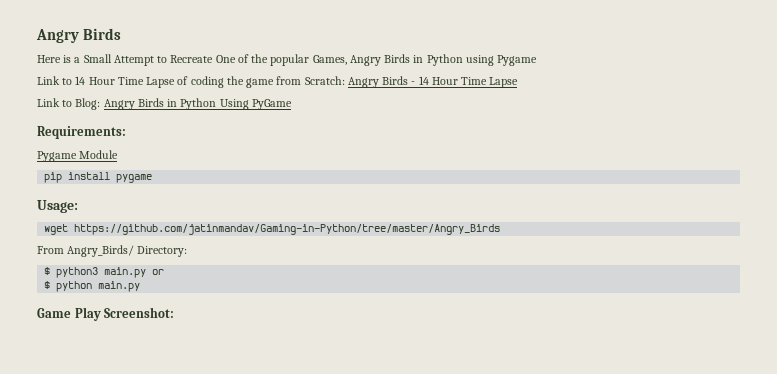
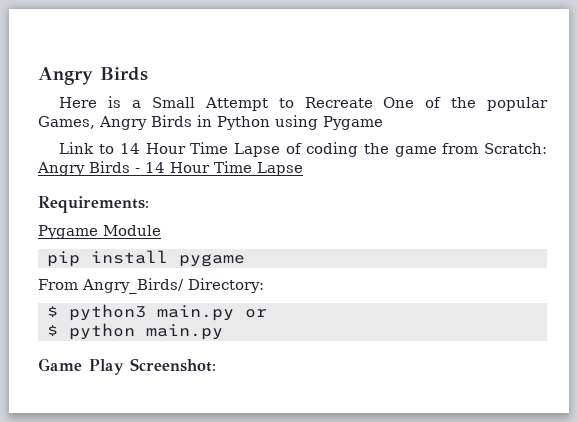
- Link to Blog: Angry Birds in Python Using PyGame
- Usage:
- wget https://github.com/jatinmandav/Gaming-in-Python/tree/master/Angry_Birds

